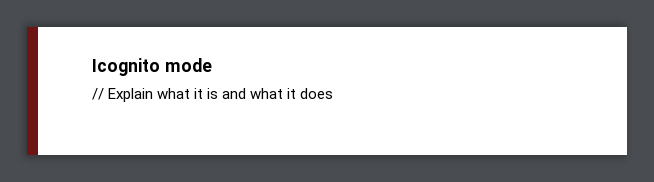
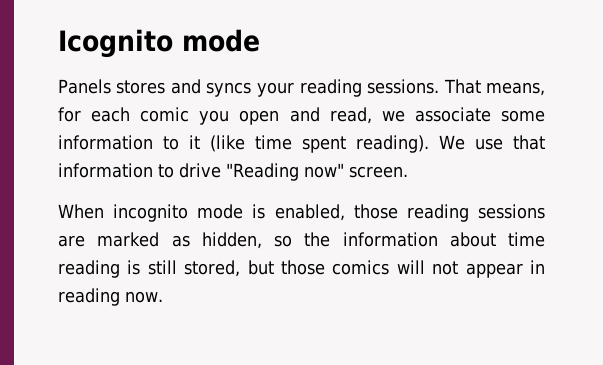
- // Explain what it is and what it does
+ Panels stores and syncs your reading sessions. That means, for each comic you open and read, we associate some information to it (like time spent reading). We use that information to drive "Reading now" screen.
+ When incognito mode is enabled, those reading sessions are marked as hidden, so the information about time reading is still stored, but those comics will not appear in reading now.

